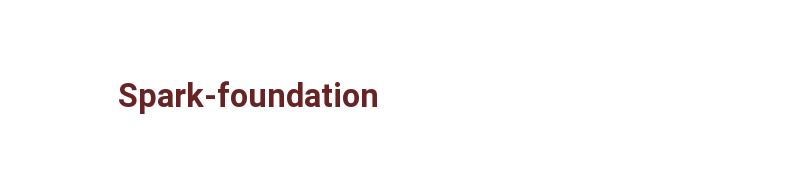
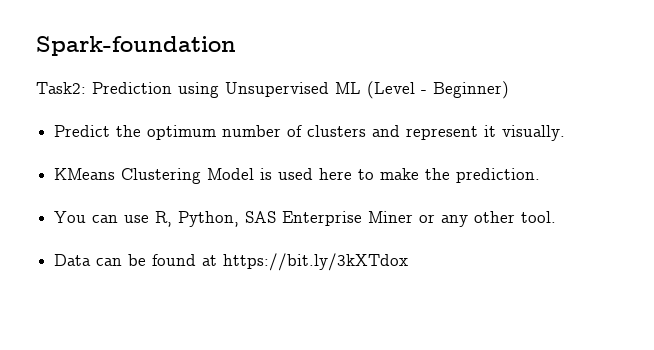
+ Task2: Prediction using Unsupervised ML (Level - Beginner)
+ Predict the optimum number of clusters and represent it visually.
+ KMeans Clustering Model is used here to make the prediction.
+ You can use R, Python, SAS Enterprise Miner or any other tool.
+ Data can be found at https://bit.ly/3kXTdox

